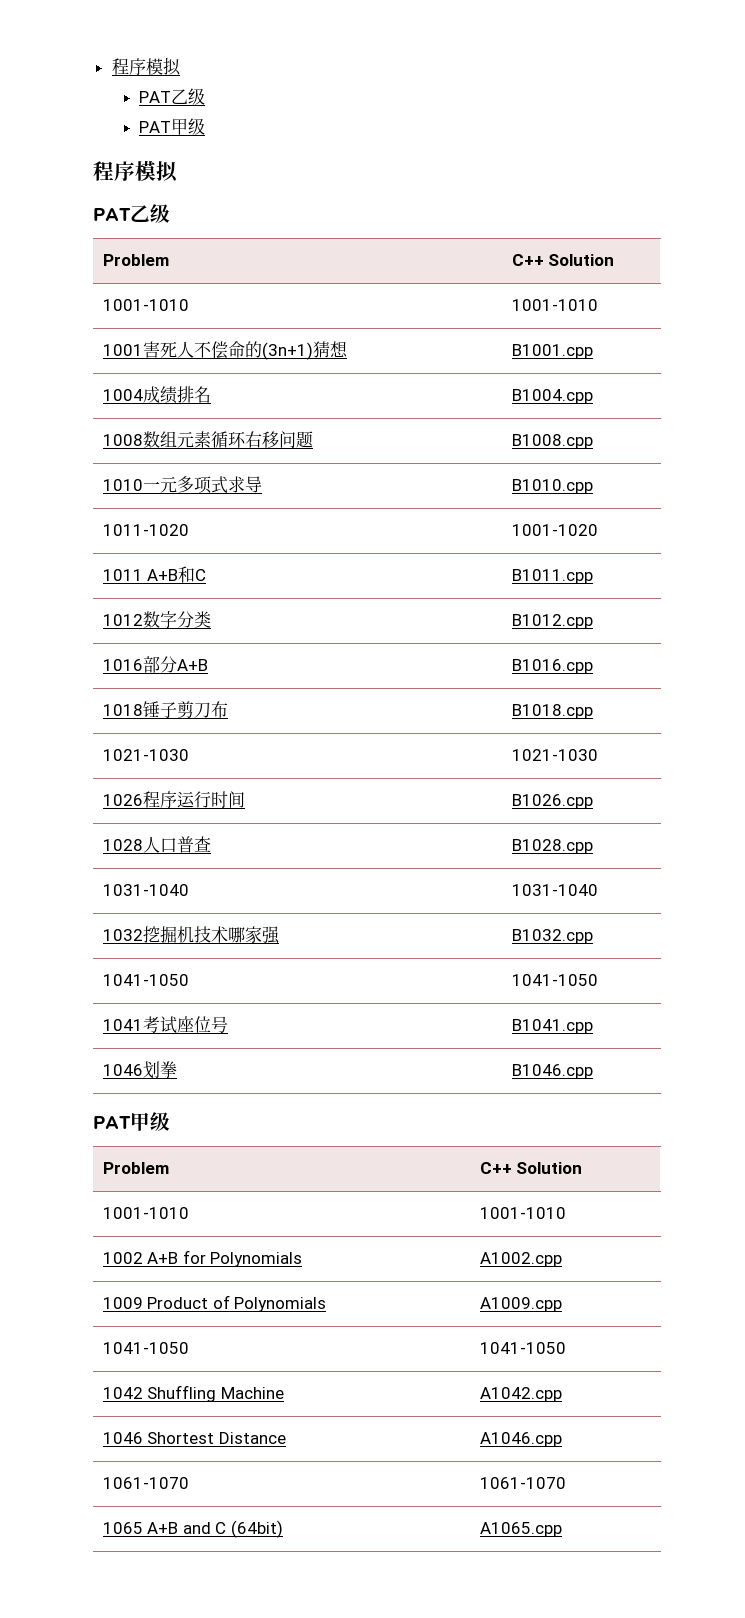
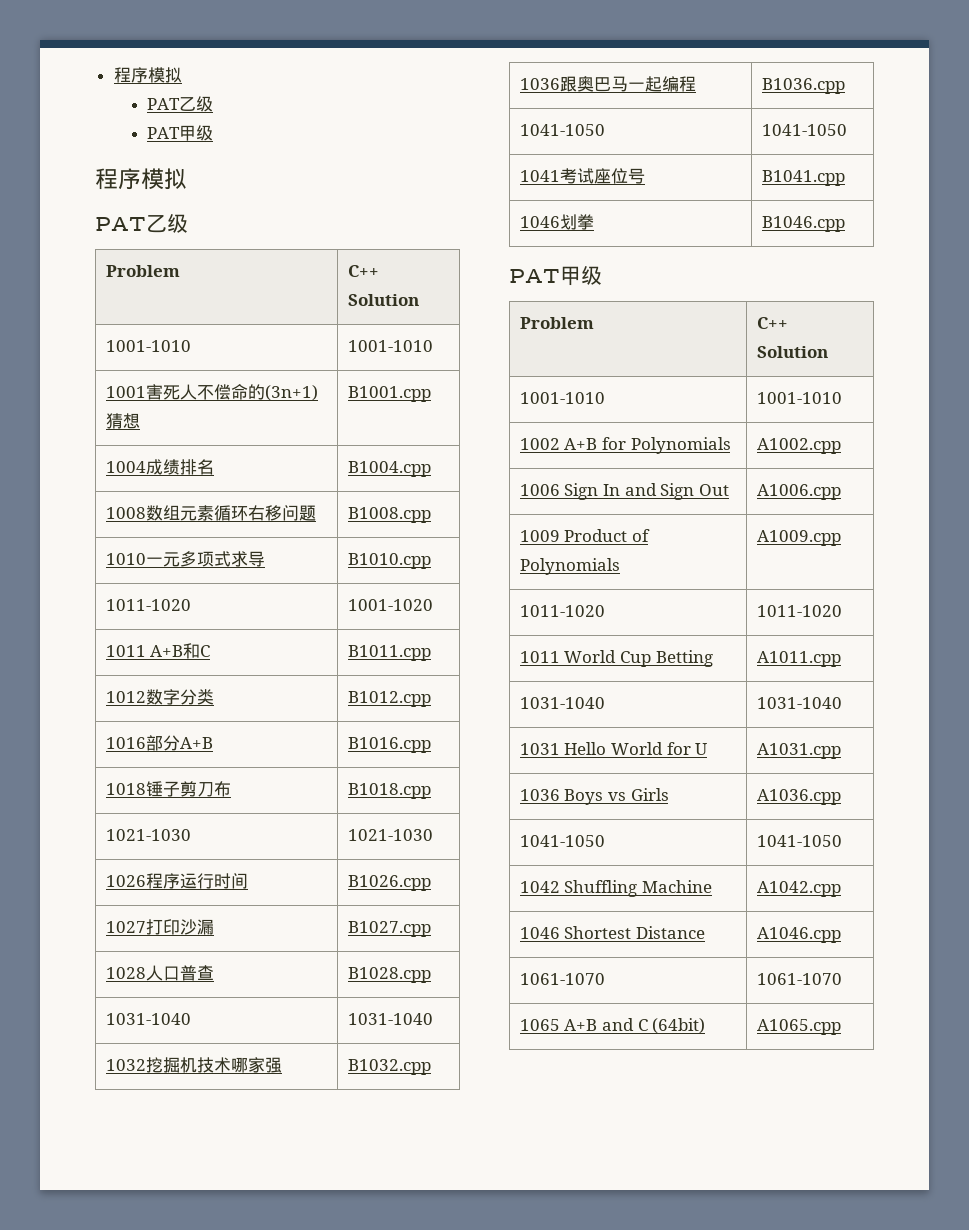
+ 1027打印沙漏 | B1027.cpp
+ 1036跟奥巴马一起编程 | B1036.cpp
+ 1006 Sign In and Sign Out | A1006.cpp
+ 1011-1020 | 1011-1020
+ 1011 World Cup Betting | A1011.cpp
+ 1031-1040 | 1031-1040
+ 1031 Hello World for U | A1031.cpp
+ 1036 Boys vs Girls | A1036.cpp

